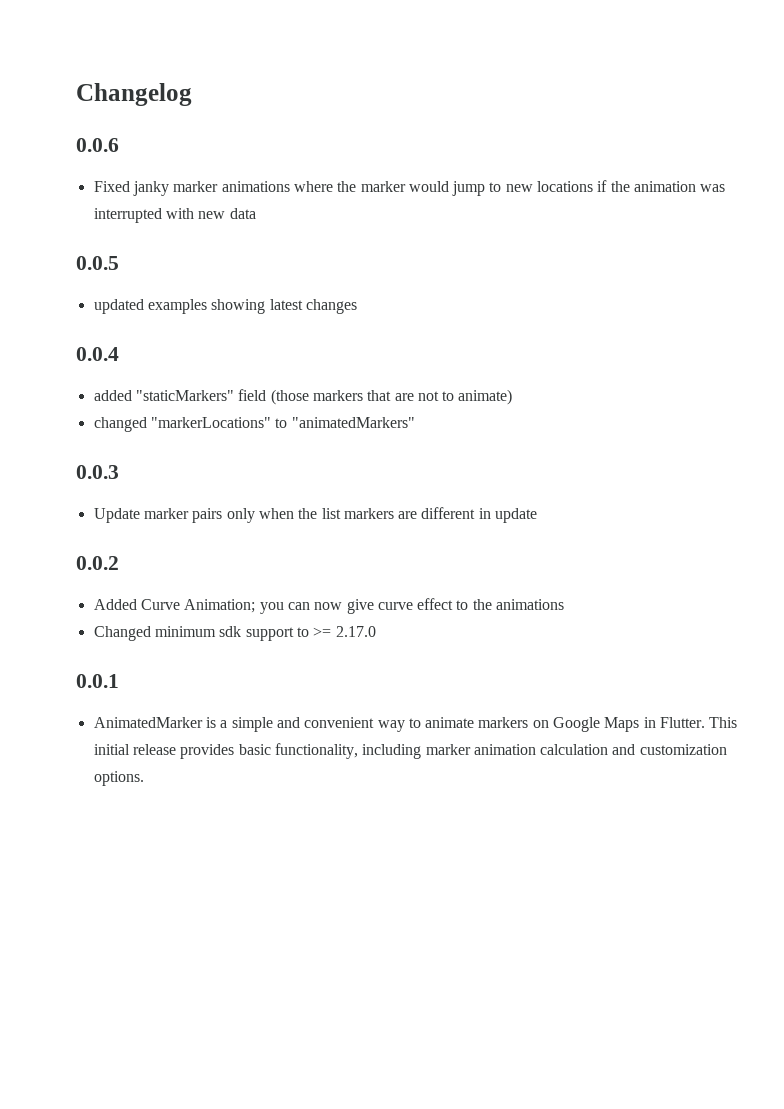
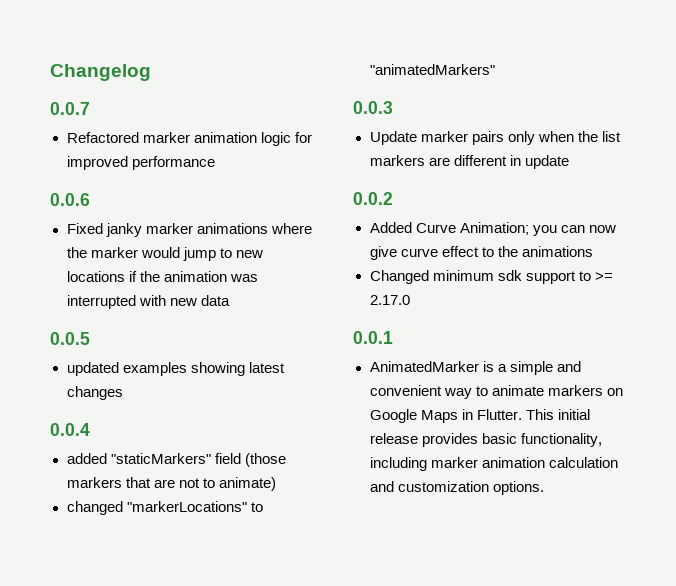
+ 0.0.7
+ Refactored marker animation logic for improved performance

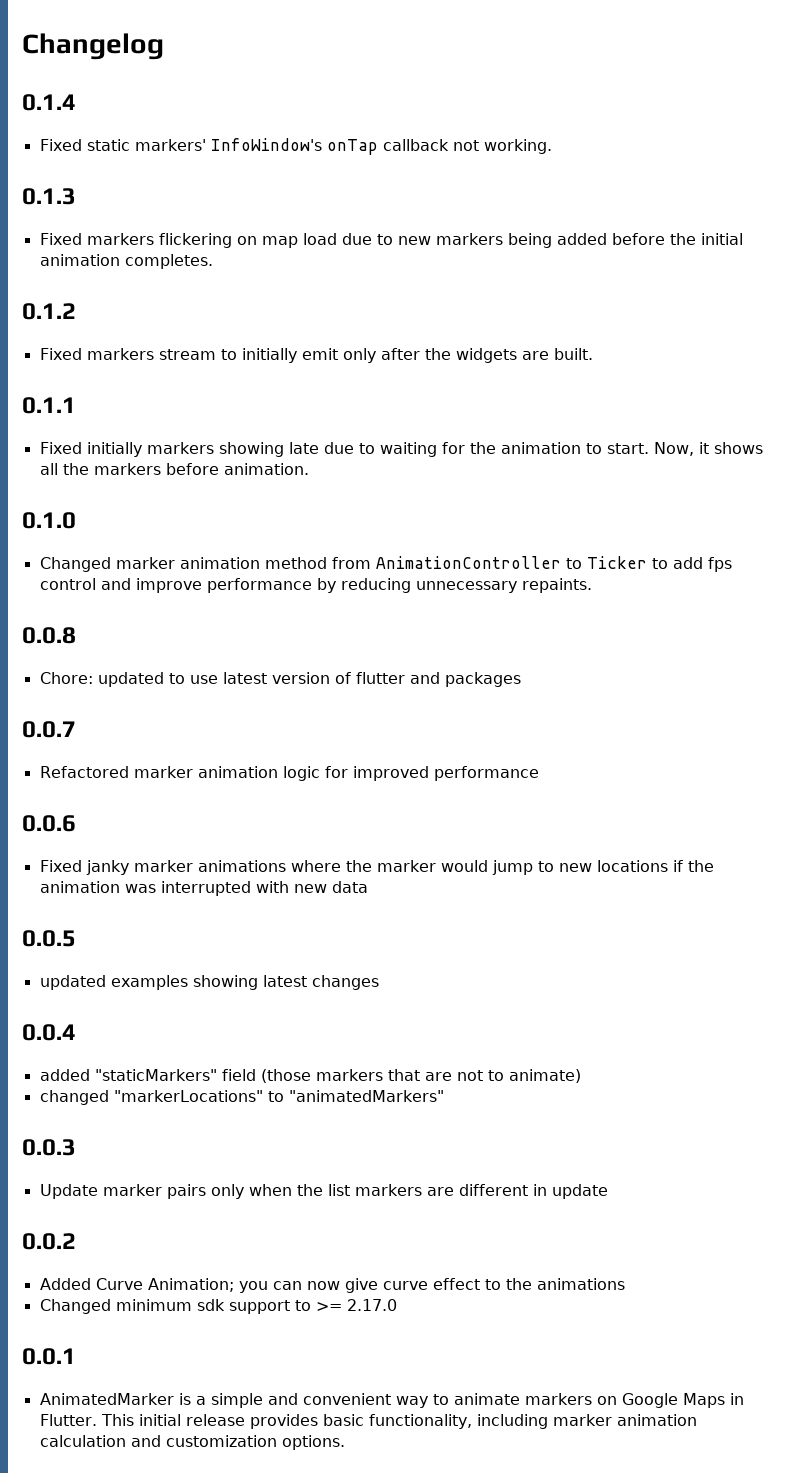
+ 0.1.4
+ Fixed static markers' InfoWindow's onTap callback not working.
+ 0.1.3
+ Fixed markers flickering on map load due to new markers being added before the initial animation completes.
+ 0.1.2
+ Fixed markers stream to initially emit only after the widgets are built.
+ 0.1.1
+ Fixed initially markers showing late due to waiting for the animation to start. Now, it shows all the markers before animation.
+ 0.1.0
+ Changed marker animation method from AnimationController to Ticker to add fps control and improve performance by reducing unnecessary repaints.
+ 0.0.8
+ Chore: updated to use latest version of flutter and packages

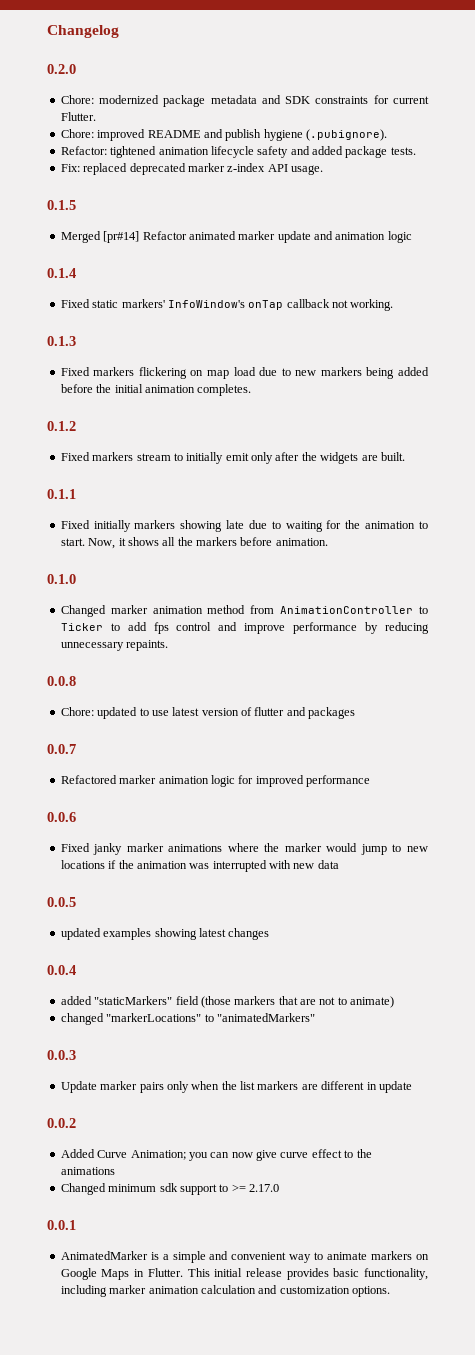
+ 0.2.0
+ Chore: modernized package metadata and SDK constraints for current Flutter.
+ Chore: improved README and publish hygiene (.pubignore).
+ Refactor: tightened animation lifecycle safety and added package tests.
+ Fix: replaced deprecated marker z-index API usage.
+ 0.1.5
+ Merged [pr#14] Refactor animated marker update and animation logic

